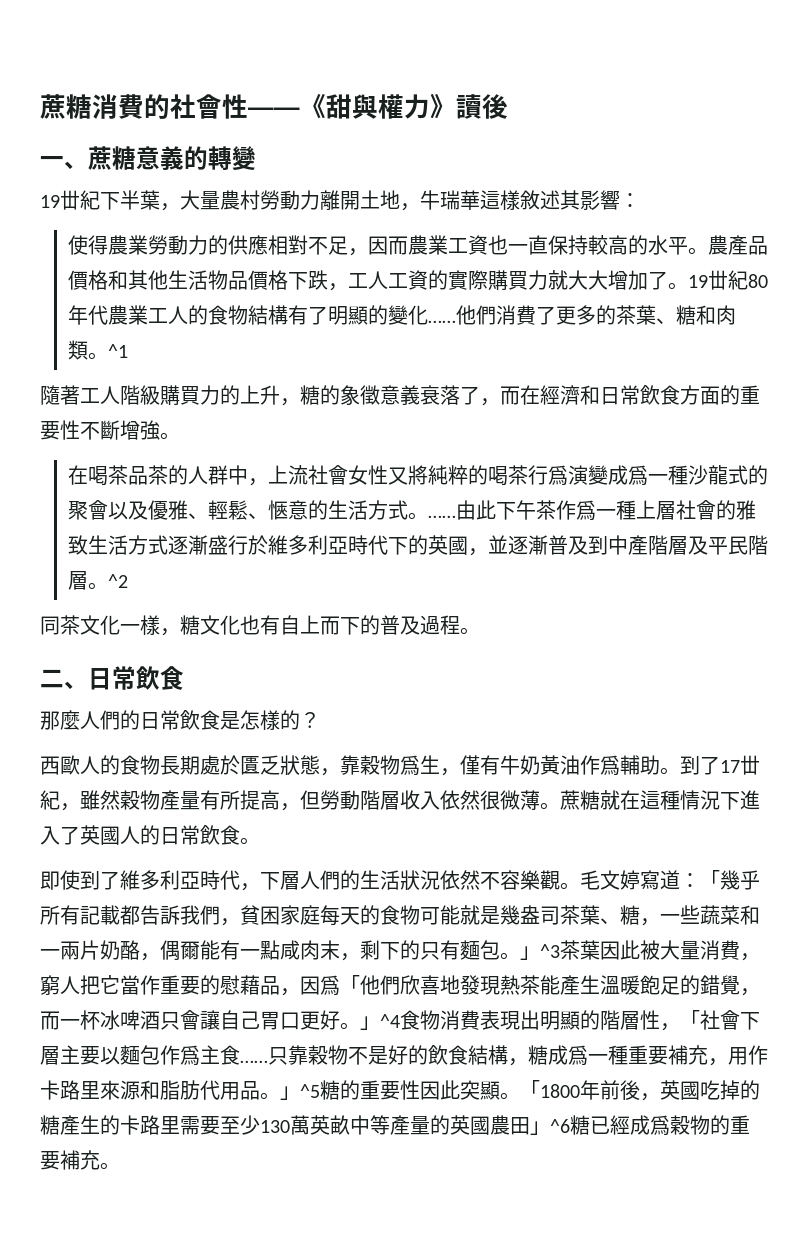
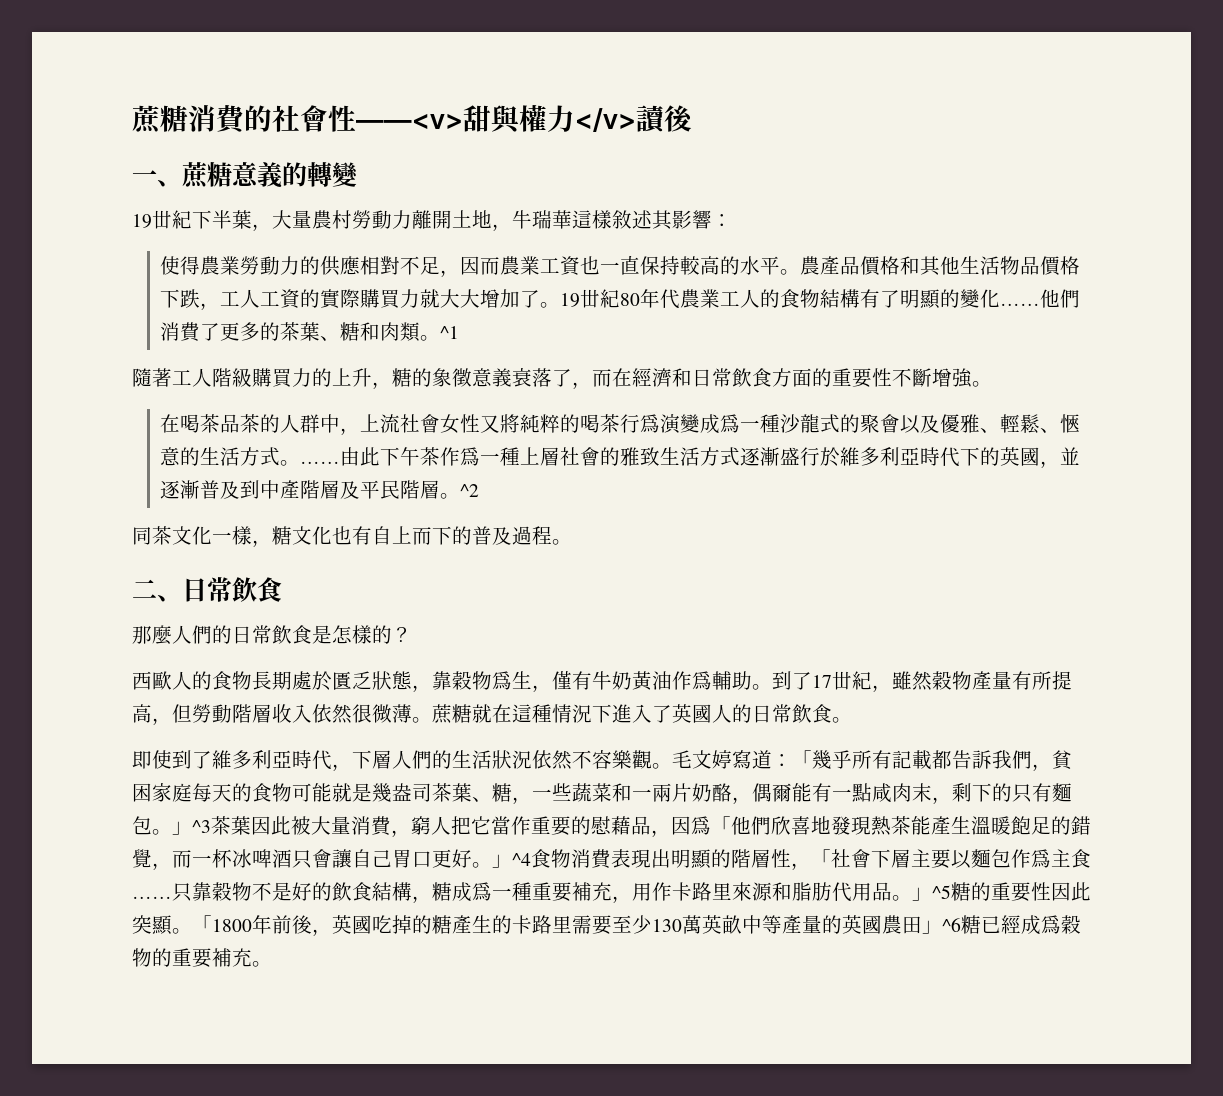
- 蔗糖消費的社會性——《甜與權力》讀後
+ 蔗糖消費的社會性——<v>甜與權力</v>讀後

